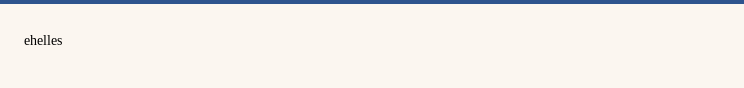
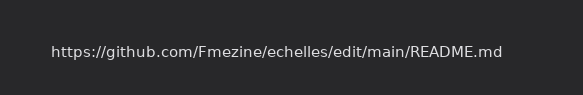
- ehelles
+ https://github.com/Fmezine/echelles/edit/main/README.md

